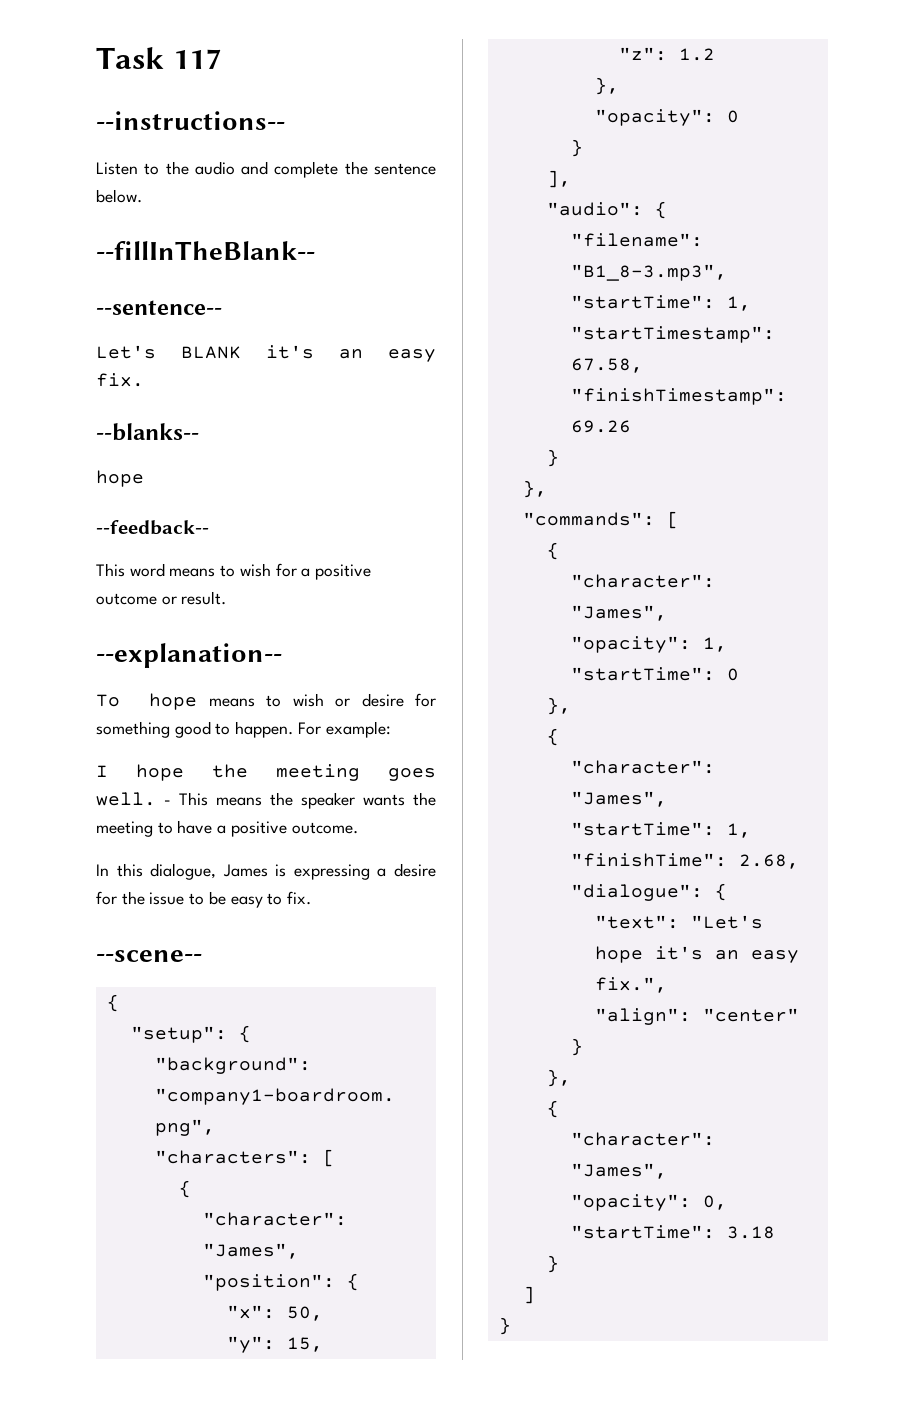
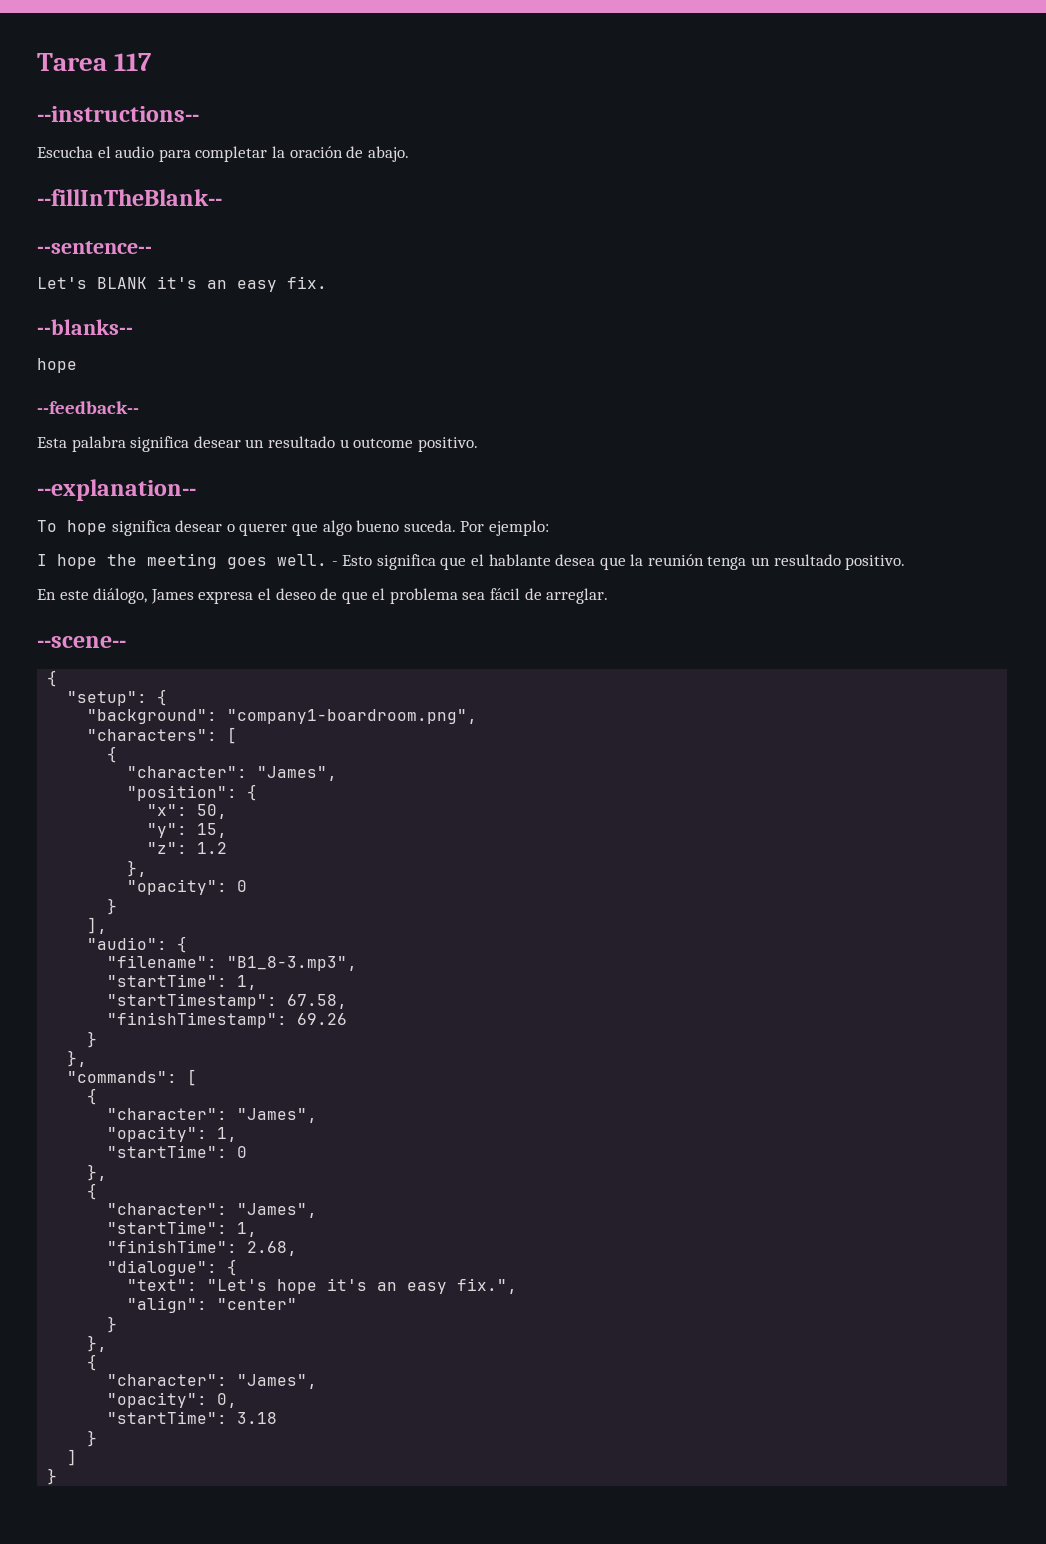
- Task 117
+ Tarea 117
- Listen to the audio and complete the sentence below.
+ Escucha el audio para completar la oración de abajo.
- This word means to wish for a positive outcome or result.
+ Esta palabra significa desear un resultado u outcome positivo.
  --explanation--
- To hope means to wish or desire for something good to happen. For example:
+ To hope significa desear o querer que algo bueno suceda. Por ejemplo:
- - This means the speaker wants the meeting to have a positive outcome.
- In this dialogue, James is expressing a desire for the issue to be easy to fix.
+ - Esto significa que el hablante desea que la reunión tenga un resultado positivo.
+ En este diálogo, James expresa el deseo de que el problema sea fácil de arreglar.

